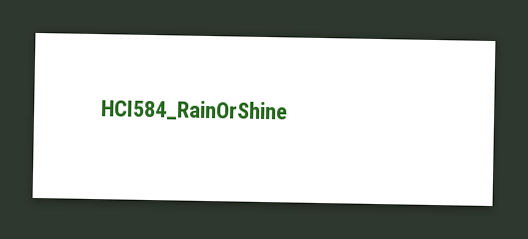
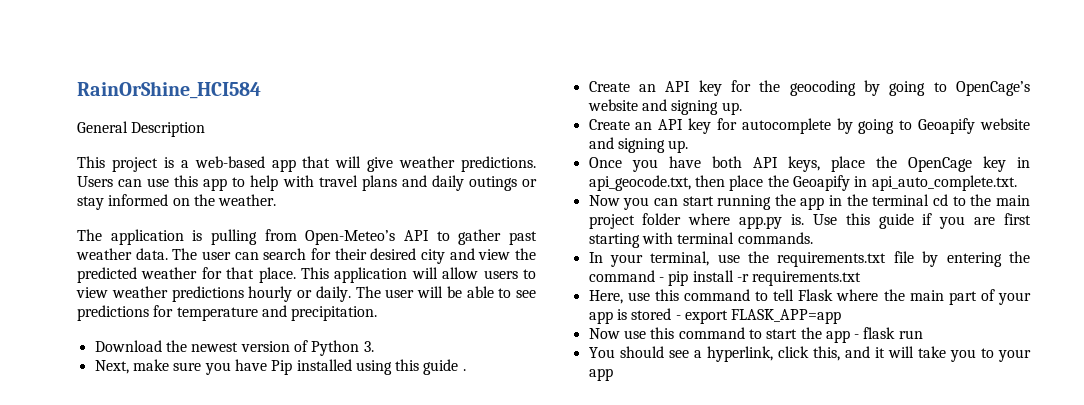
- HCI584_RainOrShine
+ RainOrShine_HCI584
+ General Description
+ This project is a web-based app that will give weather predictions. Users can use this app to help with travel plans and daily outings or stay informed on the weather.
+ The application is pulling from Open-Meteo’s API to gather past weather data. The user can search for their desired city and view the predicted weather for that place. This application will allow users to view weather predictions hourly or daily. The user will be able to see predictions for temperature and precipitation.
+ Download the newest version of Python 3.
+ Next, make sure you have Pip installed using this guide .
+ Create an API key for the geocoding by going to OpenCage’s website and signing up.
+ Create an API key for autocomplete by going to Geoapify website and signing up.
+ Once you have both API keys, place the OpenCage key in api_geocode.txt, then place the Geoapify in api_auto_complete.txt.
+ Now you can start running the app in the terminal cd to the main project folder where app.py is. Use this guide if you are first starting with terminal commands.
+ In your terminal, use the requirements.txt file by entering the command - pip install -r requirements.txt
+ Here, use this command to tell Flask where the main part of your app is stored - export FLASK_APP=app
+ Now use this command to start the app - flask run
+ You should see a hyperlink, click this, and it will take you to your app

